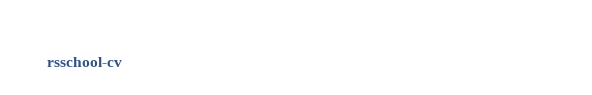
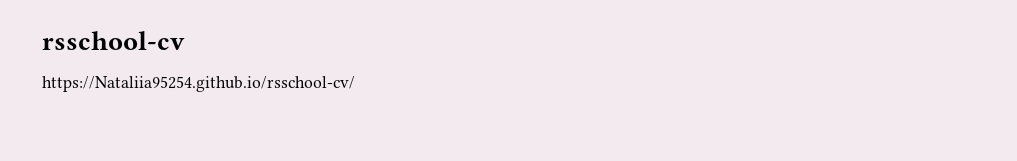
+ https://Nataliia95254.github.io/rsschool-cv/

